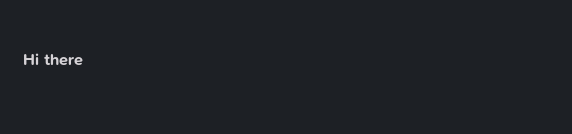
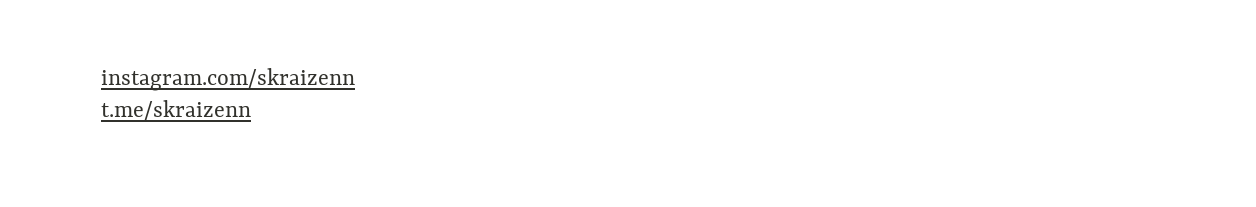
- Hi there
+ instagram.com/skraizenn
+ t.me/skraizenn

